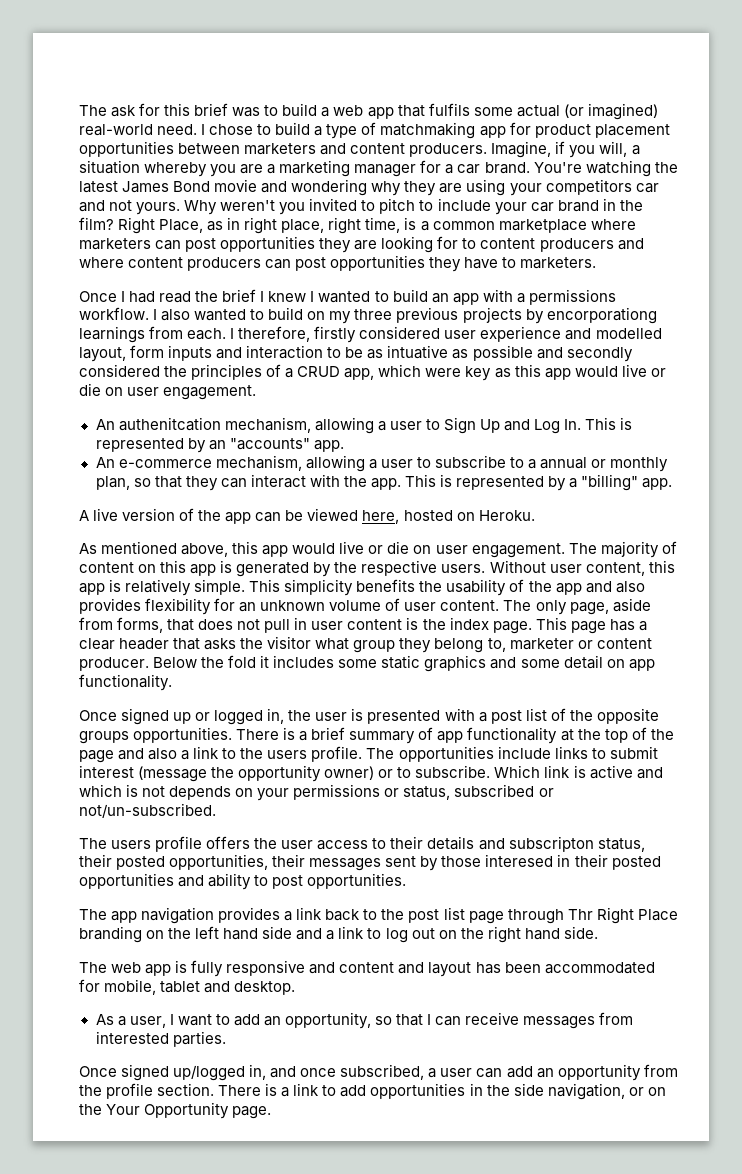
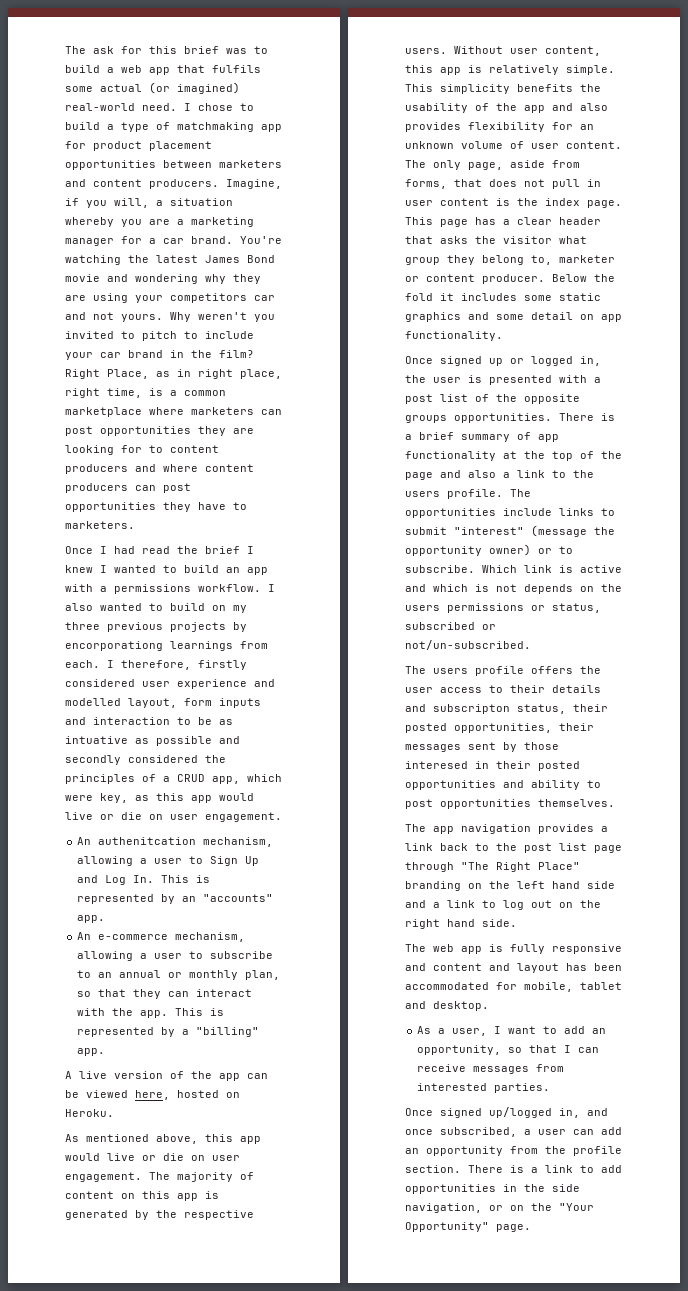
- I therefore, firstly considered user experience and modelled layout, form inputs and interaction to be as intuative as possible and secondly considered the principles of a CRUD app, which were key as this app would live or die on user engagement.
+ I therefore, firstly considered user experience and modelled layout, form inputs and interaction to be as intuative as possible and secondly considered the principles of a CRUD app, which were key, as this app would live or die on user engagement.
- An e-commerce mechanism, allowing a user to subscribe to a annual or monthly plan, so that they can interact with the app.
+ An e-commerce mechanism, allowing a user to subscribe to an annual or monthly plan, so that they can interact with the app.
- The opportunities include links to submit interest (message the opportunity owner) or to subscribe.
+ The opportunities include links to submit "interest" (message the opportunity owner) or to subscribe.
- Which link is active and which is not depends on your permissions or status, subscribed or not/un-subscribed.
+ Which link is active and which is not depends on the users permissions or status, subscribed or not/un-subscribed.
- The users profile offers the user access to their details and subscripton status, their posted opportunities, their messages sent by those interesed in their posted opportunities and ability to post opportunities.
+ The users profile offers the user access to their details and subscripton status, their posted opportunities, their messages sent by those interesed in their posted opportunities and ability to post opportunities themselves.
- The app navigation provides a link back to the post list page through Thr Right Place branding on the left hand side and a link to log out on the right hand side.
+ The app navigation provides a link back to the post list page through "The Right Place" branding on the left hand side and a link to log out on the right hand side.
- There is a link to add opportunities in the side navigation, or on the Your Opportunity page.
+ There is a link to add opportunities in the side navigation, or on the "Your Opportunity" page.

